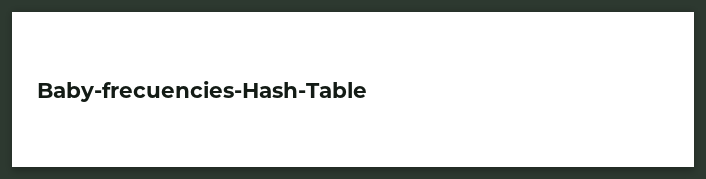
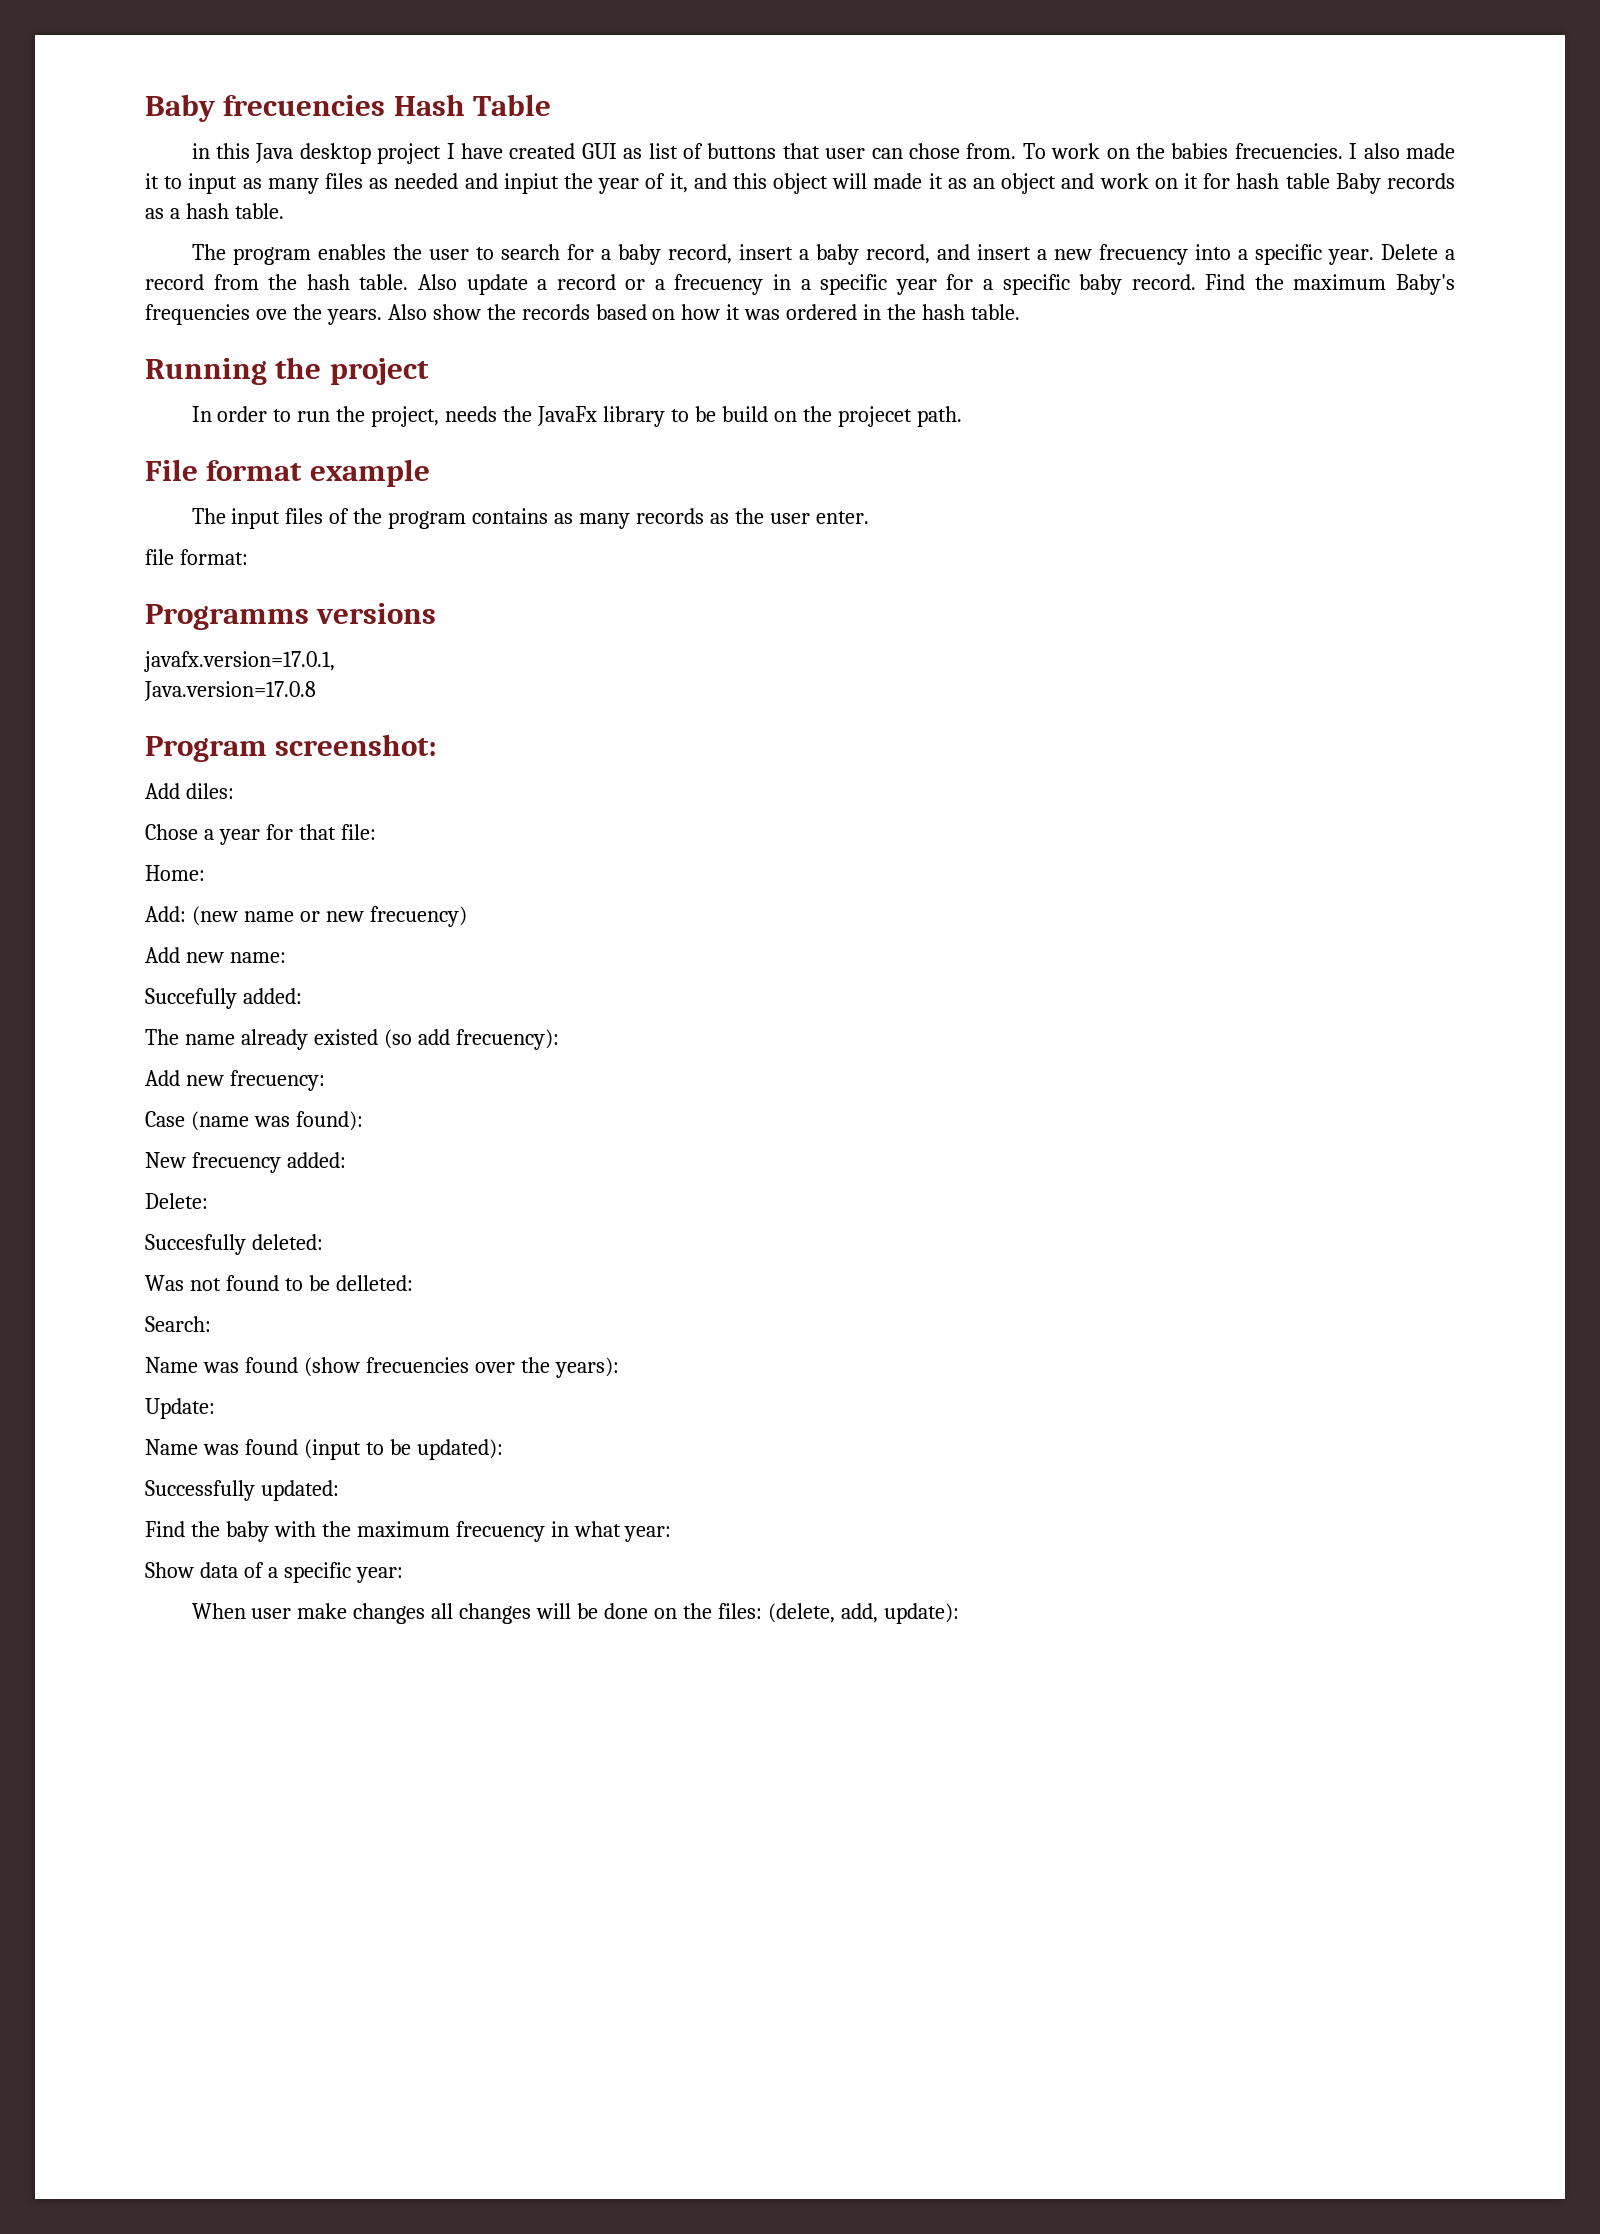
- Baby-frecuencies-Hash-Table
+ Baby frecuencies Hash Table
+ in this Java desktop project I have created GUI as list of buttons that user can chose from. To work on the babies frecuencies. I also made it to input as many files as needed and inpiut the year of it, and this object will made it as an object and work on it for hash table Baby records as a hash table.
+ The program enables the user to search for a baby record, insert a baby record, and insert a new frecuency into a specific year. Delete a record from the hash table. Also update a record or a frecuency in a specific year for a specific baby record. Find the maximum Baby's frequencies ove the years. Also show the records based on how it was ordered in the hash table.
+ Running the project
+ In order to run the project, needs the JavaFx library to be build on the projecet path.
+ File format example
+ The input files of the program contains as many records as the user enter.
+ file format:
+ Programms versions
+ javafx.version=17.0.1,
+ Java.version=17.0.8
+ Program screenshot:
+ Add diles:
+ Chose a year for that file:
+ Home:
+ Add: (new name or new frecuency)
+ Add new name:
+ Succefully added:
+ The name already existed (so add frecuency):
+ Add new frecuency:
+ Case (name was found):
+ New frecuency added:
+ Delete:
+ Succesfully deleted:
+ Was not found to be delleted:
+ Search:
+ Name was found (show frecuencies over the years):
+ Update:
+ Name was found (input to be updated):
+ Successfully updated:
+ Find the baby with the maximum frecuency in what year:
+ Show data of a specific year:
+ When user make changes all changes will be done on the files: (delete, add, update):

